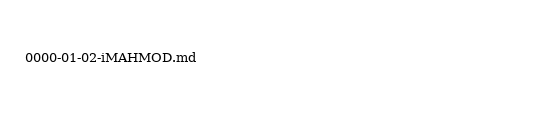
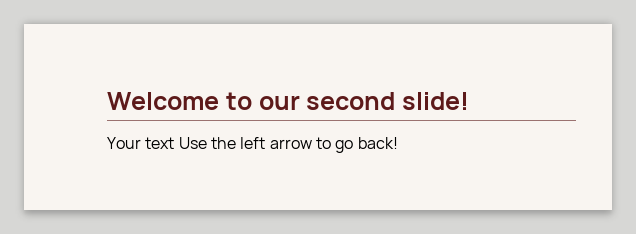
- 0000-01-02-iMAHMOD.md
+ Welcome to our second slide!
+ Your text Use the left arrow to go back!

